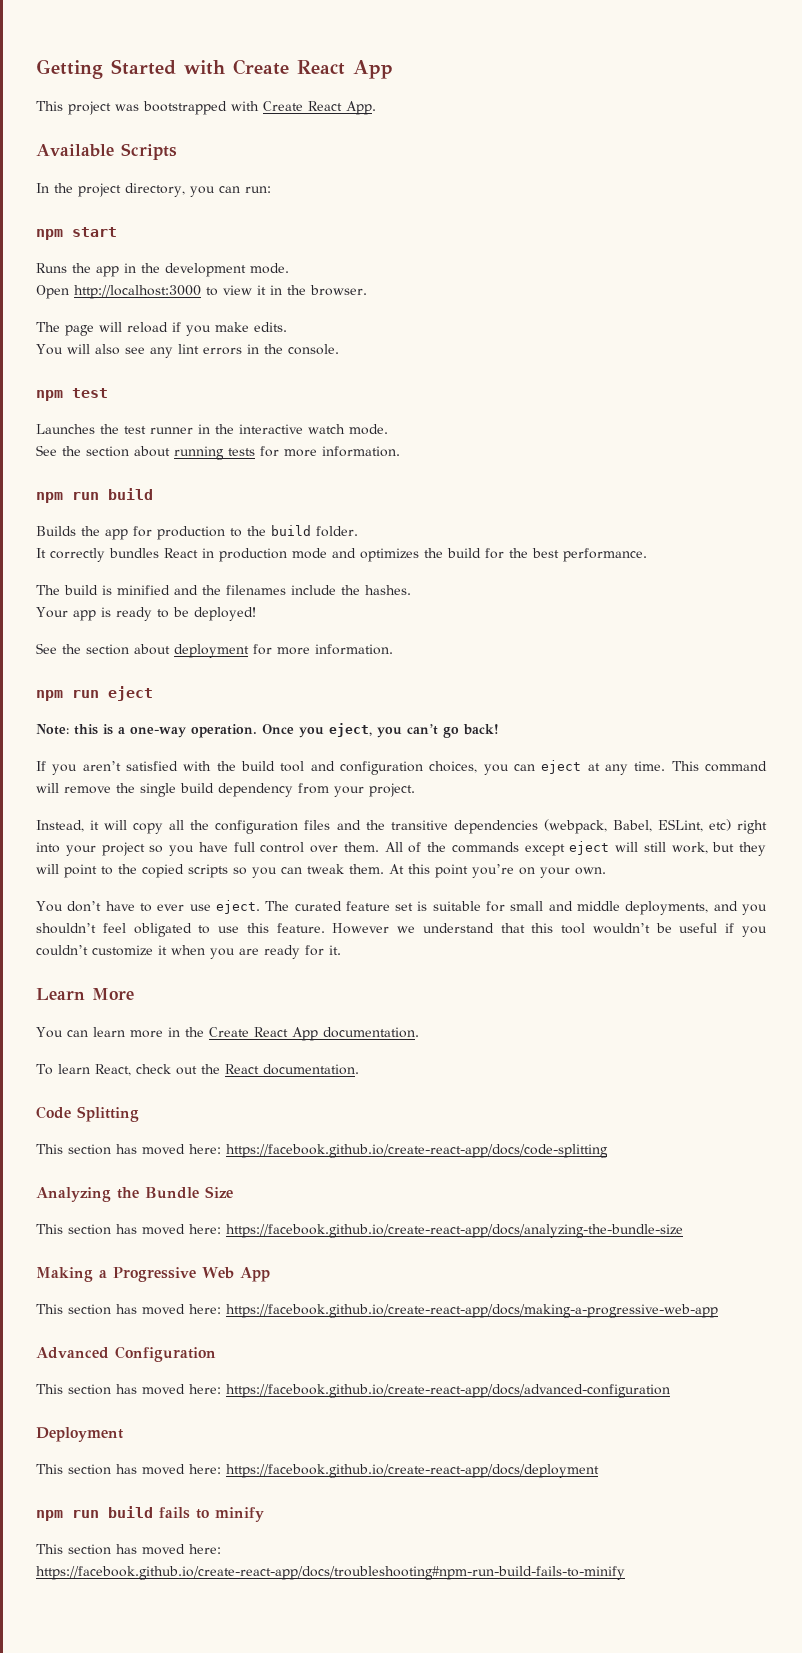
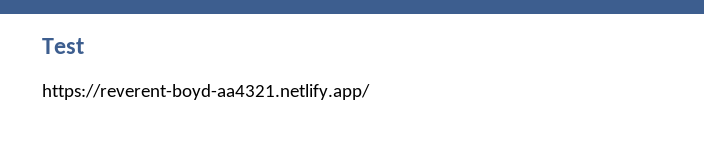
- Getting Started with Create React App
- This project was bootstrapped with Create React App.
- Available Scripts
- In the project directory, you can run:
- npm start
- Runs the app in the development mode.
- Open http://localhost:3000 to view it in the browser.
- The page will reload if you make edits.
- You will also see any lint errors in the console.
- npm test
- Launches the test runner in the interactive watch mode.
- See the section about running tests for more information.
- npm run build
- Builds the app for production to the build folder.
- It correctly bundles React in production mode and optimizes the build for the best performance.
- The build is minified and the filenames include the hashes.
- Your app is ready to be deployed!
- See the section about deployment for more information.
- npm run eject
- Note: this is a one-way operation. Once you eject, you can’t go back!
- If you aren’t satisfied with the build tool and configuration choices, you can eject at any time. This command will remove the single build dependency from your project.
- Instead, it will copy all the configuration files and the transitive dependencies (webpack, Babel, ESLint, etc) right into your project so you have full control over them. All of the commands except eject will still work, but they will point to the copied scripts so you can tweak them. At this point you’re on your own.
- You don’t have to ever use eject. The curated feature set is suitable for small and middle deployments, and you shouldn’t feel obligated to use this feature. However we understand that this tool wouldn’t be useful if you couldn’t customize it when you are ready for it.
- Learn More
- You can learn more in the Create React App documentation.
- To learn React, check out the React documentation.
- Code Splitting
- This section has moved here: https://facebook.github.io/create-react-app/docs/code-splitting
- Analyzing the Bundle Size
- This section has moved here: https://facebook.github.io/create-react-app/docs/analyzing-the-bundle-size
- Making a Progressive Web App
- This section has moved here: https://facebook.github.io/create-react-app/docs/making-a-progressive-web-app
- Advanced Configuration
- This section has moved here: https://facebook.github.io/create-react-app/docs/advanced-configuration
- Deployment
- This section has moved here: https://facebook.github.io/create-react-app/docs/deployment
- npm run build fails to minify
- This section has moved here: https://facebook.github.io/create-react-app/docs/troubleshooting#npm-run-build-fails-to-minify
+ Test
+ https://reverent-boyd-aa4321.netlify.app/

